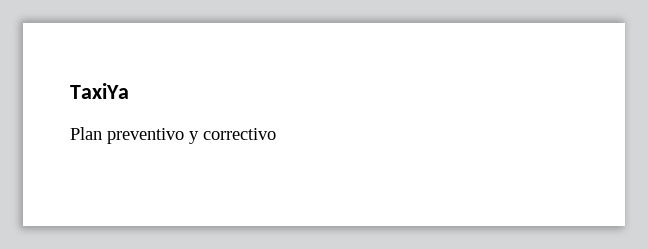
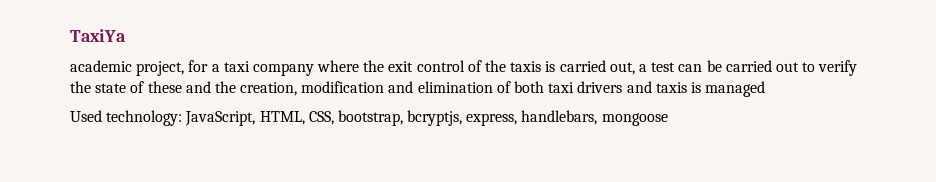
- Plan preventivo y correctivo
+ academic project, for a taxi company where the exit control of the taxis is carried out, a test can be carried out to verify the state of these and the creation, modification and elimination of both taxi drivers and taxis is managed
+ Used technology: JavaScript, HTML, CSS, bootstrap, bcryptjs, express, handlebars, mongoose

